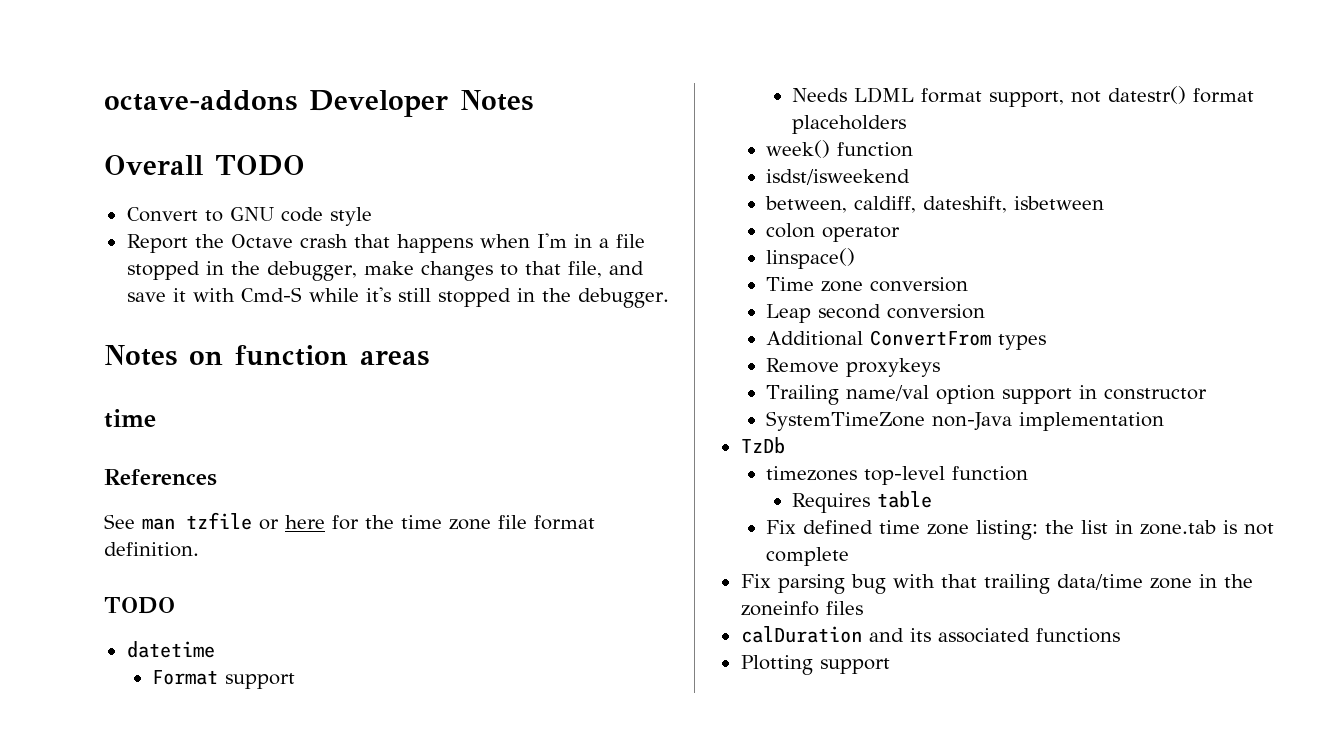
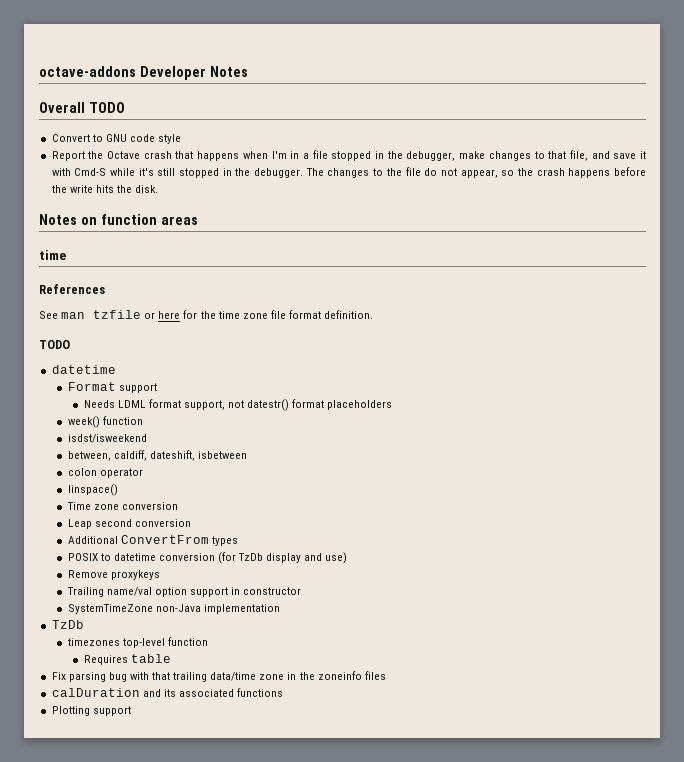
+ The changes to the file do not appear, so the crash happens before the write hits the disk.
+ POSIX to datetime conversion (for TzDb display and use)
- Fix defined time zone listing: the list in zone.tab is not complete

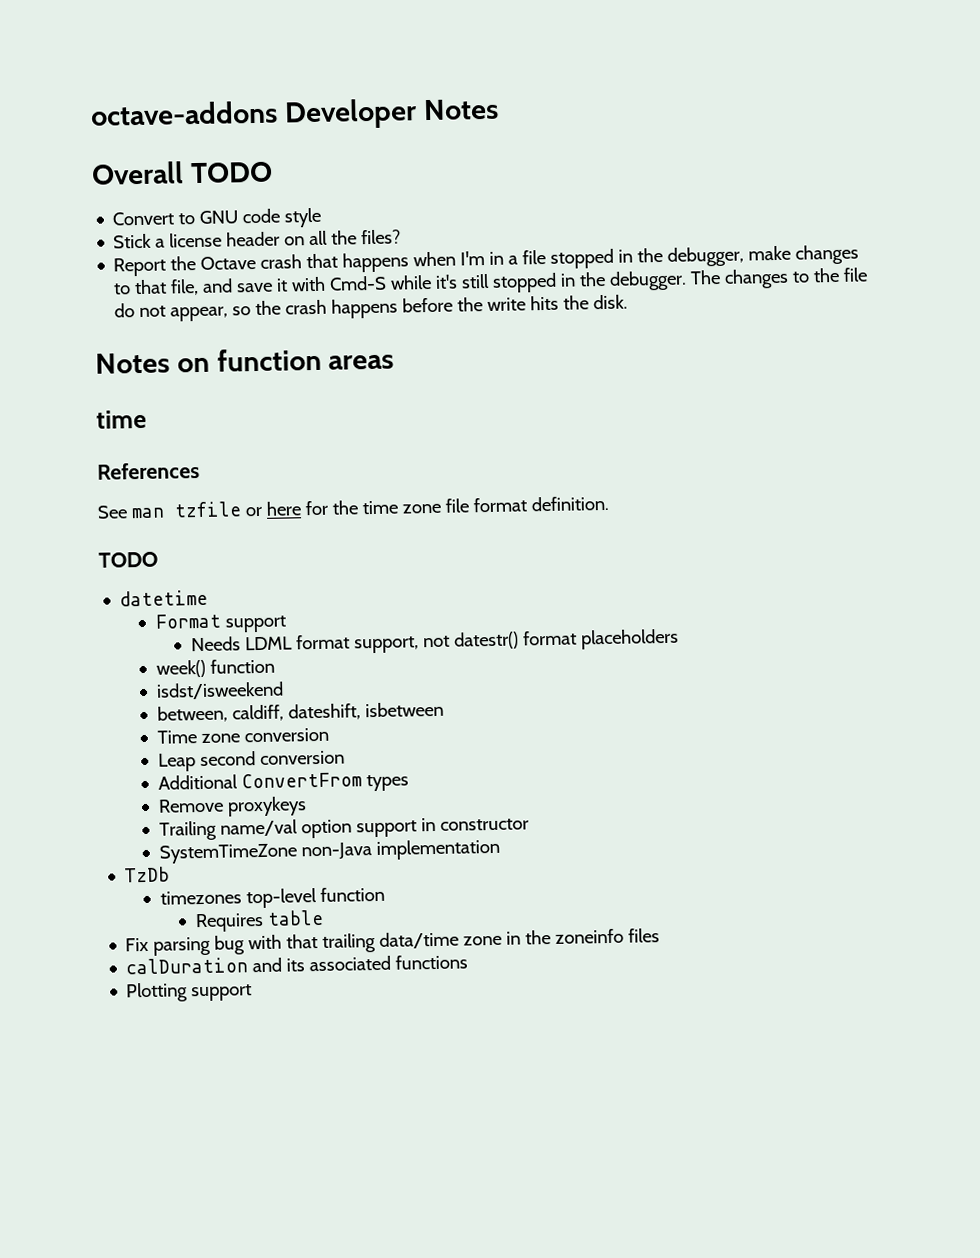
+ Stick a license header on all the files?
- colon operator
- linspace()
- POSIX to datetime conversion (for TzDb display and use)

